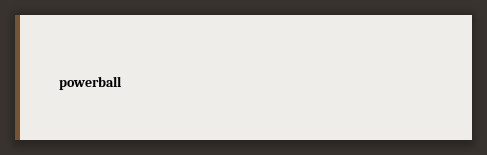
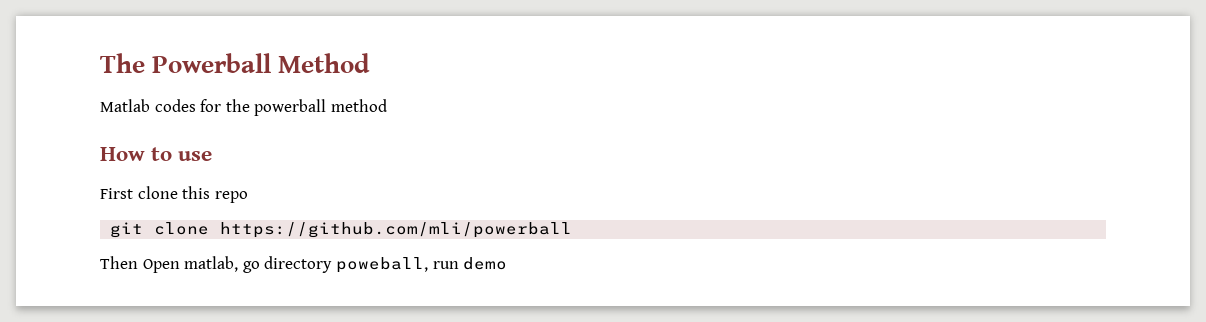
- powerball
+ The Powerball Method
+ Matlab codes for the powerball method
+ How to use
+ First clone this repo
+ git clone https://github.com/mli/powerball
+ Then Open matlab, go directory poweball, run demo

